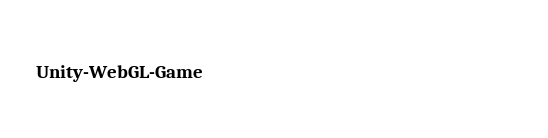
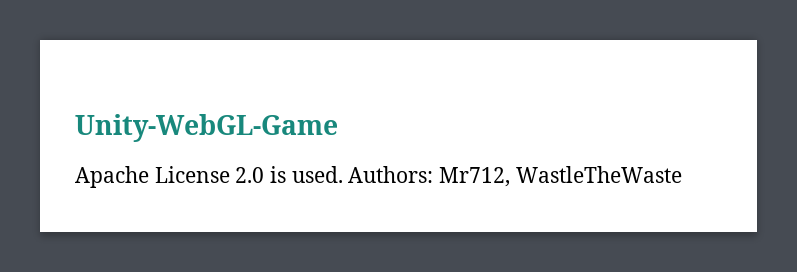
+ Apache License 2.0 is used. Authors: Mr712, WastleTheWaste

